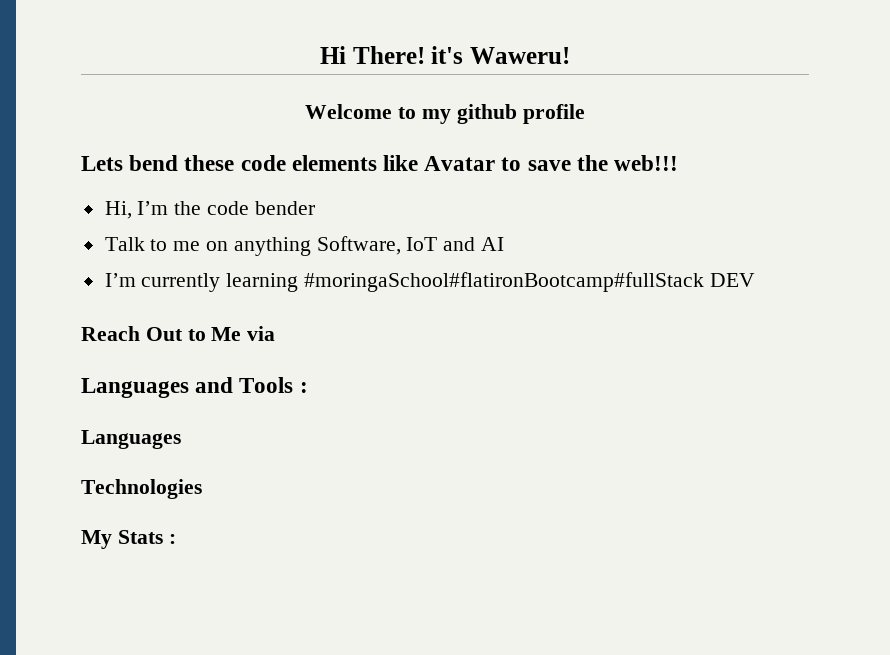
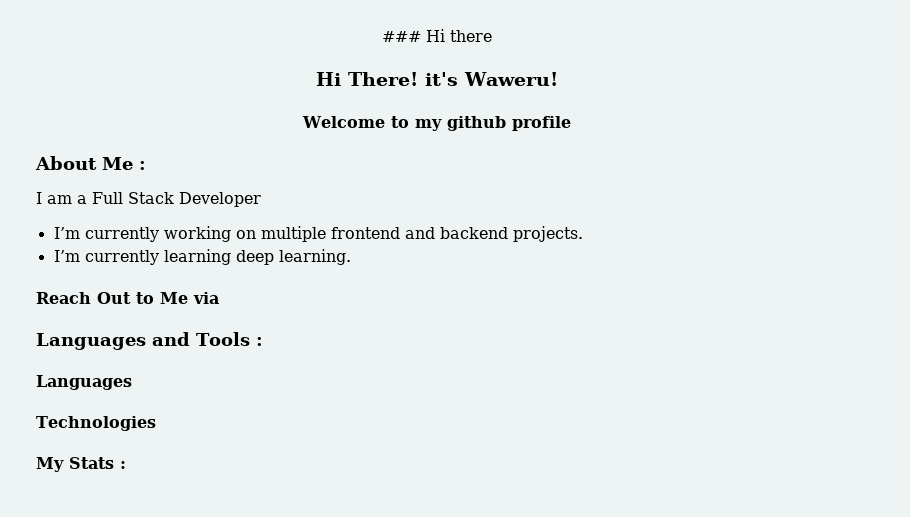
+ ### Hi there
- Lets bend these code elements like Avatar to save the web!!!
- Hi, I’m the code bender
- Talk to me on anything Software, IoT and AI
+ About Me :
+ I am a Full Stack Developer
+ I’m currently working on multiple frontend and backend projects.
- I’m currently learning #moringaSchool#flatironBootcamp#fullStack DEV
+ I’m currently learning deep learning.

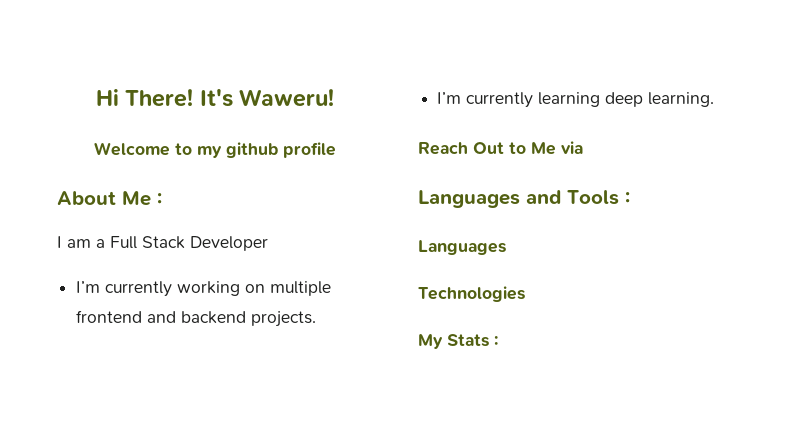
- ### Hi there
- Hi There! it's Waweru!
+ Hi There! It's Waweru!

